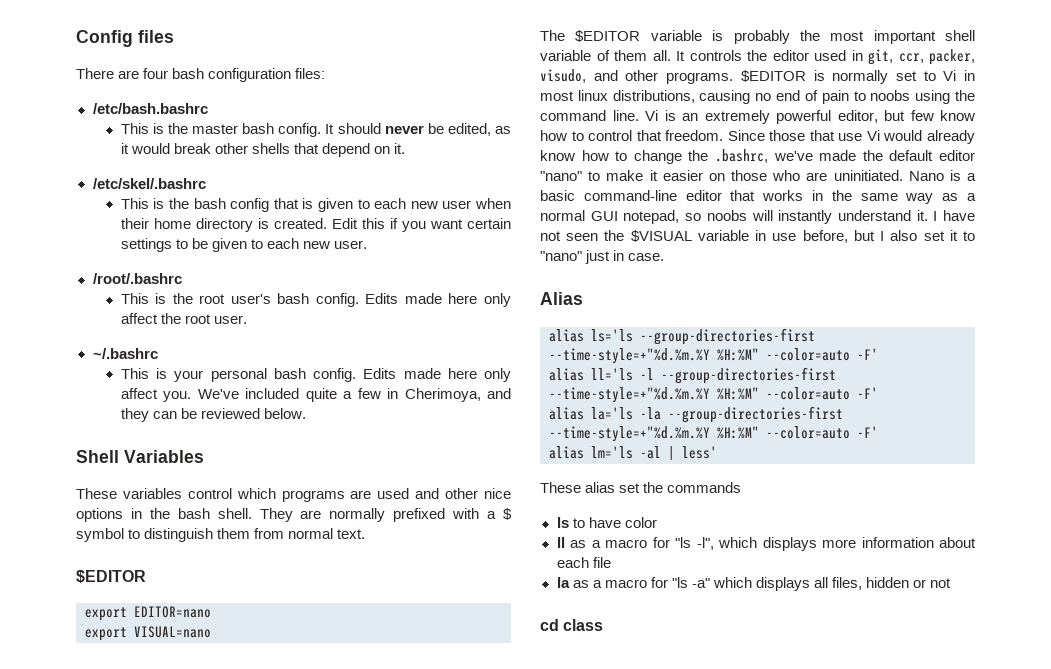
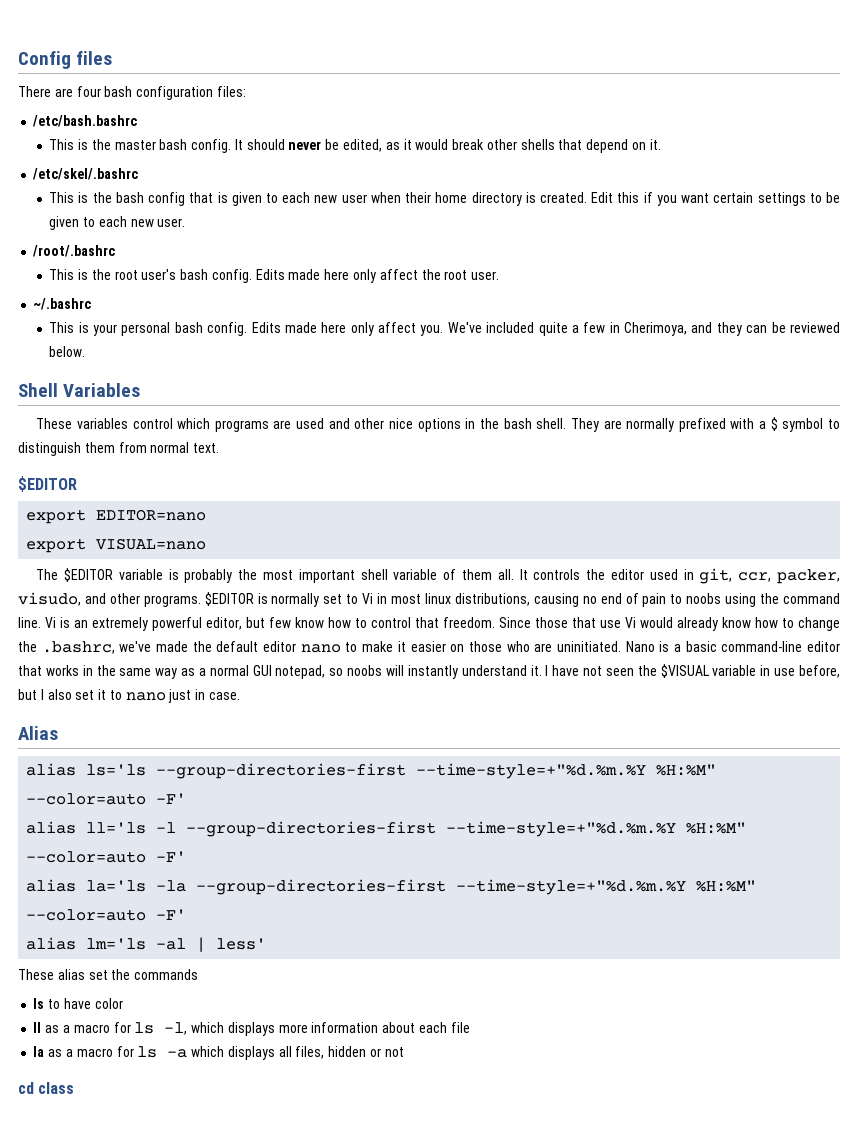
- Since those that use Vi would already know how to change the .bashrc, we've made the default editor "nano" to make it easier on those who are uninitiated.
+ Since those that use Vi would already know how to change the .bashrc, we've made the default editor nano to make it easier on those who are uninitiated.
- I have not seen the $VISUAL variable in use before, but I also set it to "nano" just in case.
+ I have not seen the $VISUAL variable in use before, but I also set it to nano just in case.
- ll as a macro for "ls -l", which displays more information about each file
+ ll as a macro for ls -l, which displays more information about each file
- la as a macro for "ls -a" which displays all files, hidden or not
+ la as a macro for ls -a which displays all files, hidden or not

